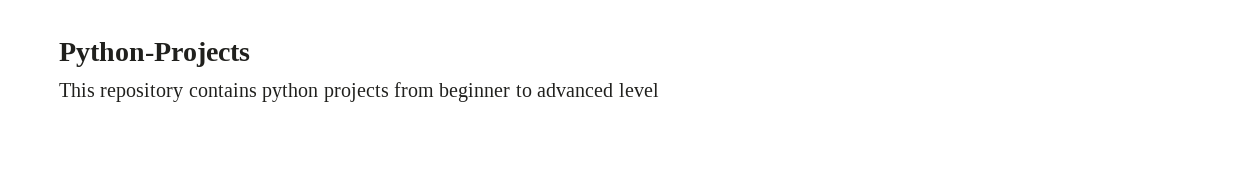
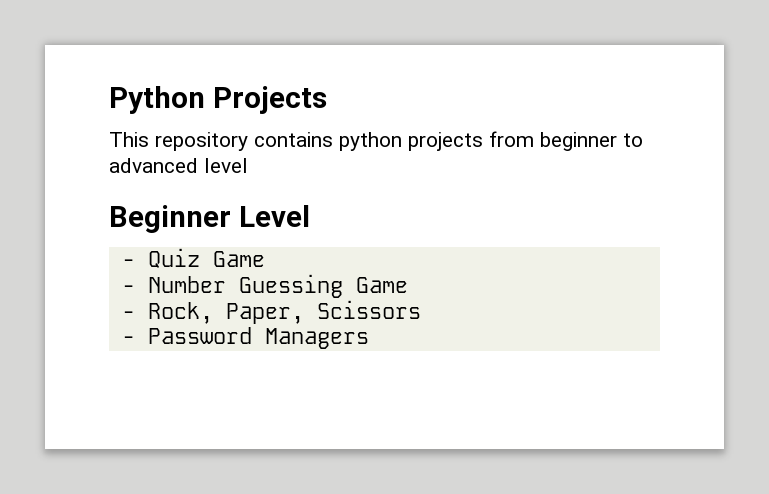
- Python-Projects
+ Python Projects
+ Beginner Level
+ - Quiz Game
+ - Number Guessing Game
+ - Rock, Paper, Scissors
+ - Password Managers

